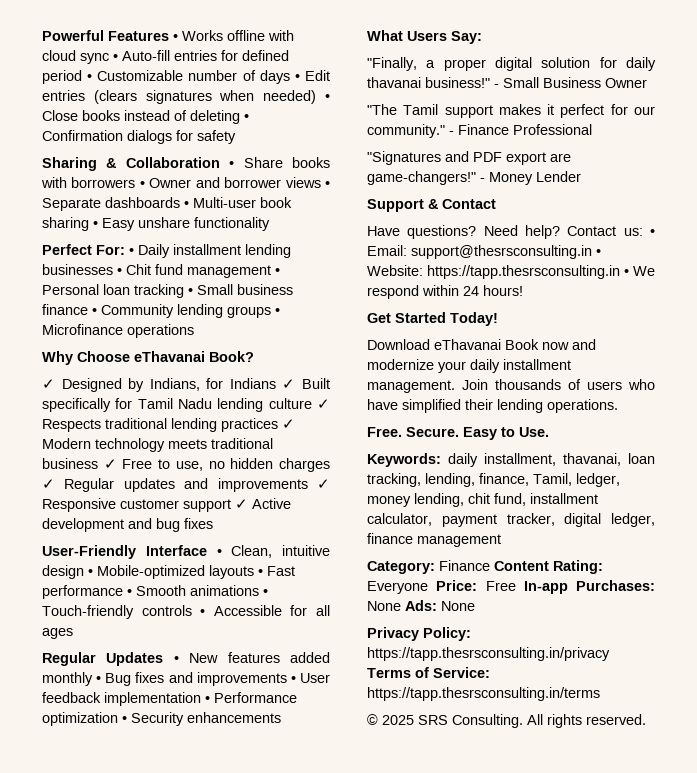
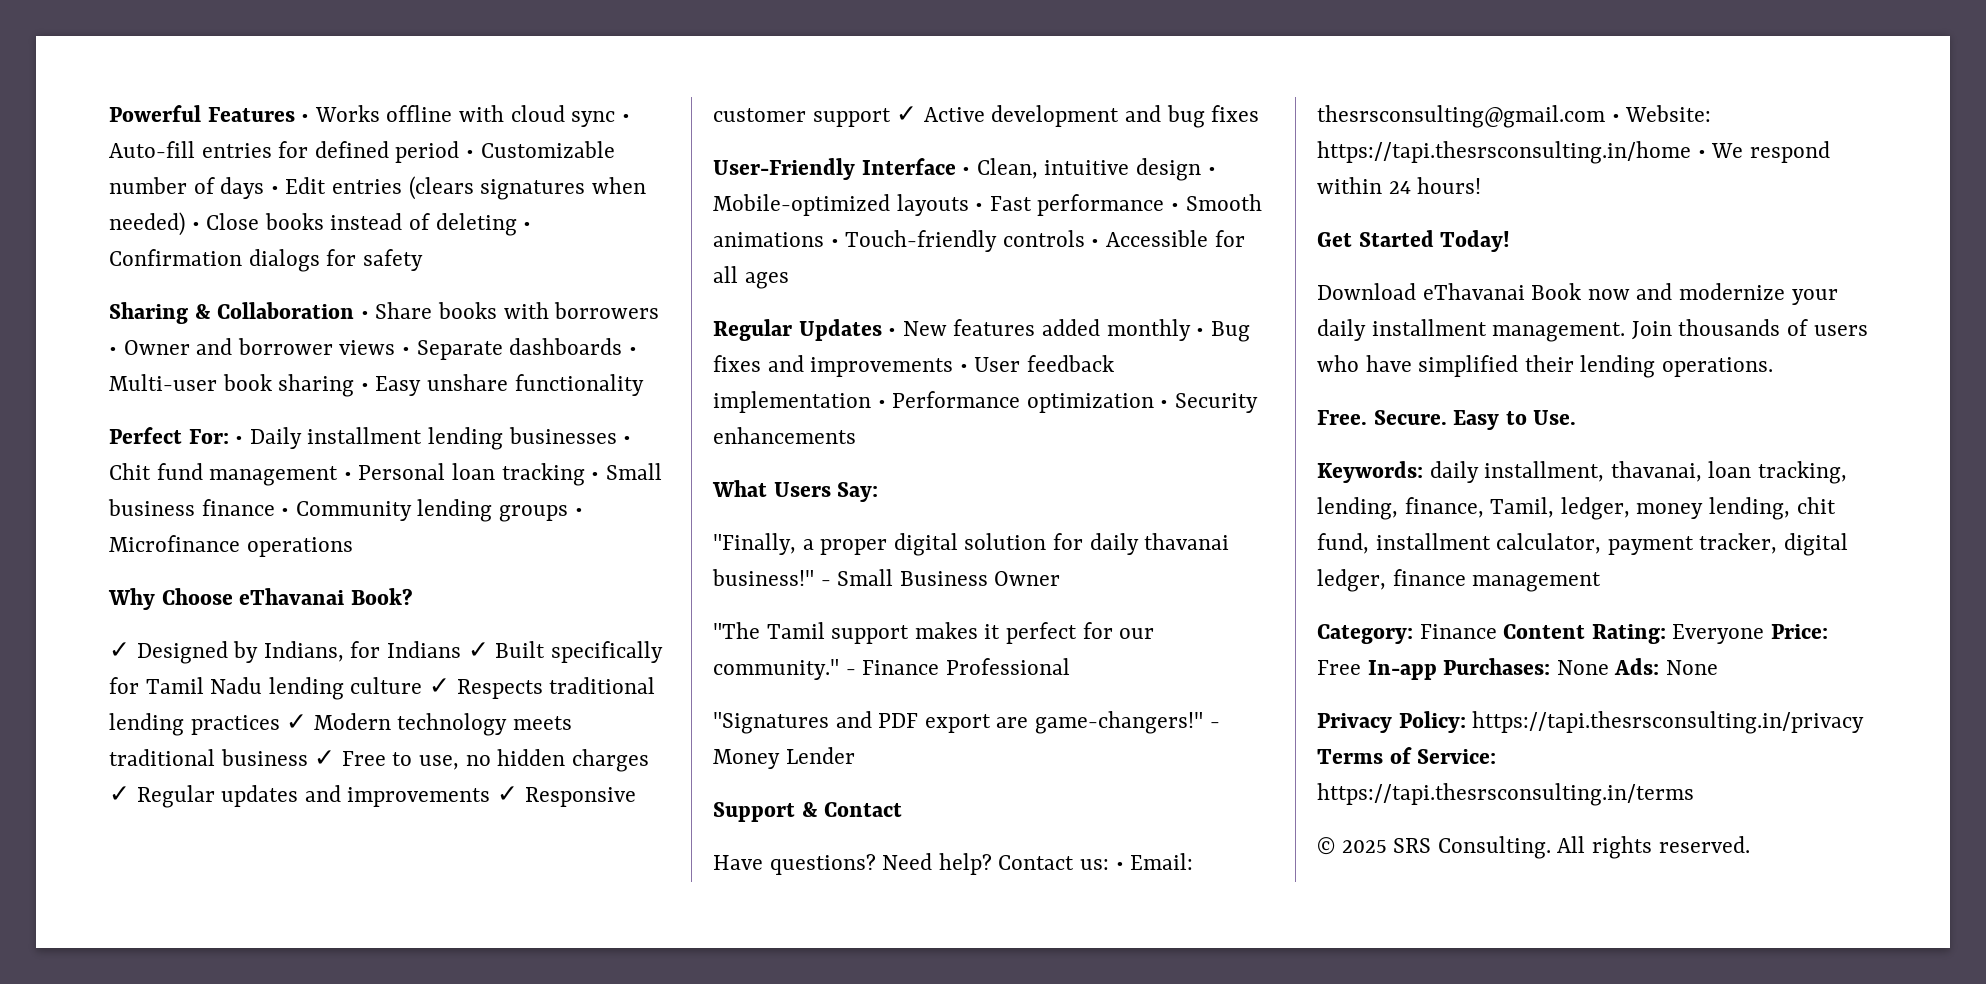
- Contact us: • Email: support@thesrsconsulting.in • Website: https://tapp.thesrsconsulting.in • We respond within 24 hours!
+ Contact us: • Email: thesrsconsulting@gmail.com • Website: https://tapi.thesrsconsulting.in/home • We respond within 24 hours!
- Privacy Policy: https://tapp.thesrsconsulting.in/privacy Terms of Service: https://tapp.thesrsconsulting.in/terms
+ Privacy Policy: https://tapi.thesrsconsulting.in/privacy Terms of Service: https://tapi.thesrsconsulting.in/terms

